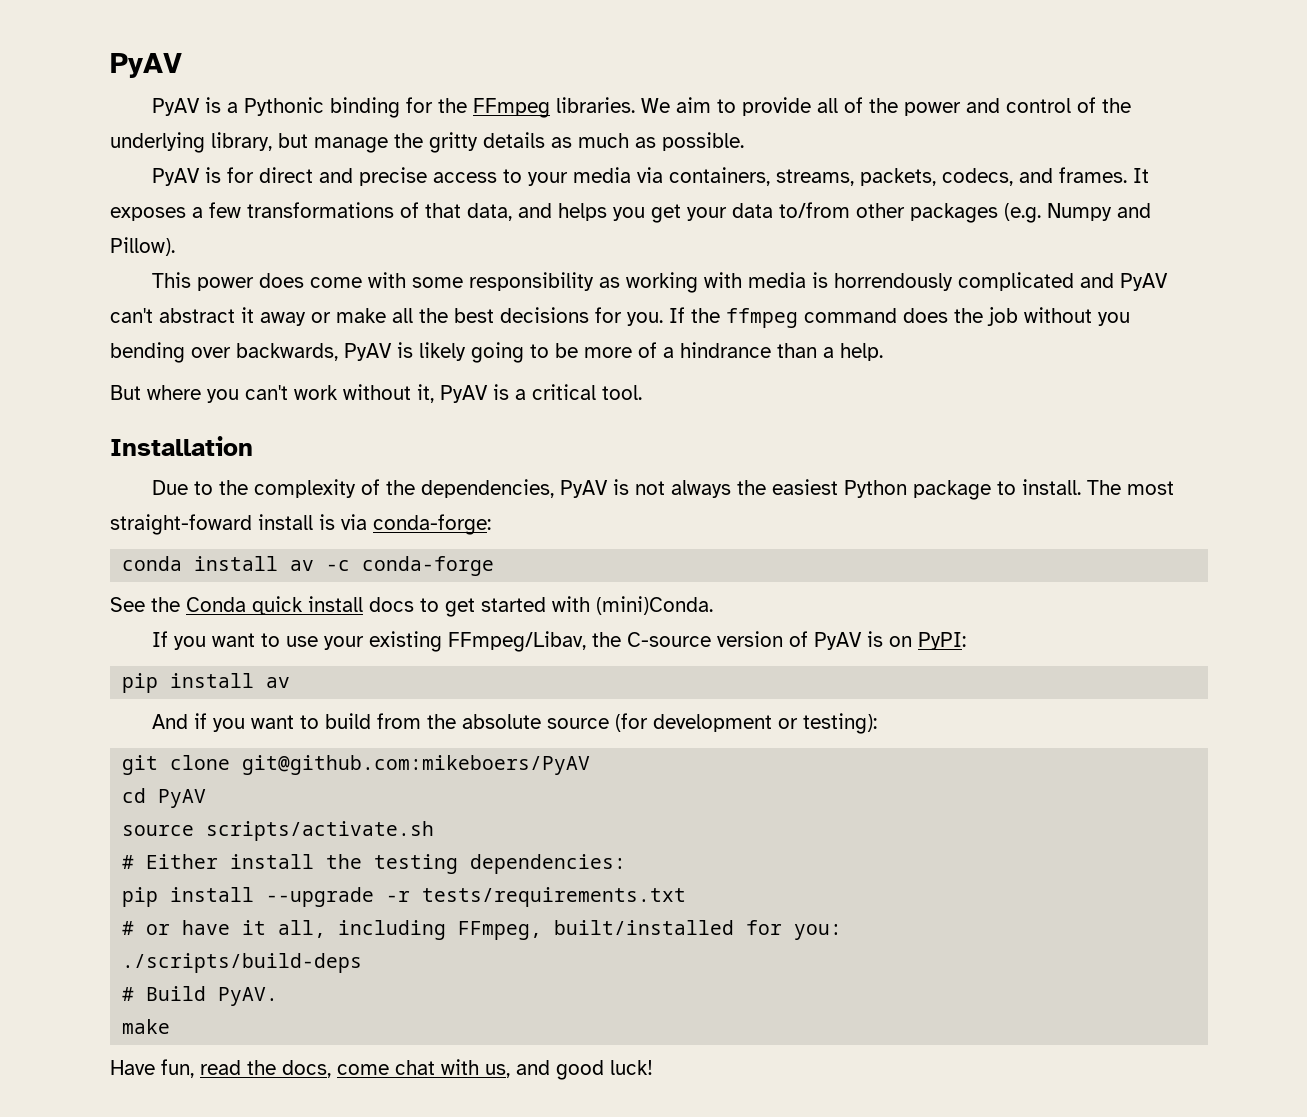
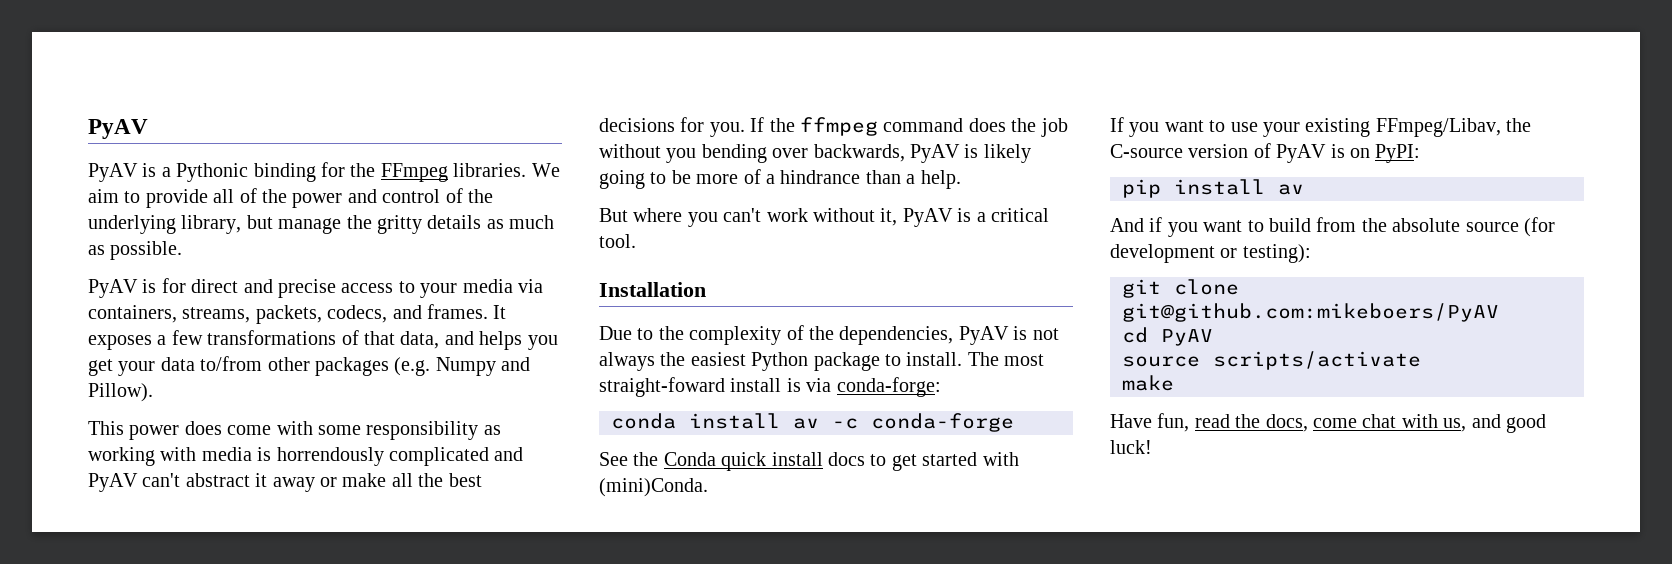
- source scripts/activate.sh
- # Either install the testing dependencies:
- pip install --upgrade -r tests/requirements.txt
- # or have it all, including FFmpeg, built/installed for you:
- ./scripts/build-deps
- # Build PyAV.
+ source scripts/activate

